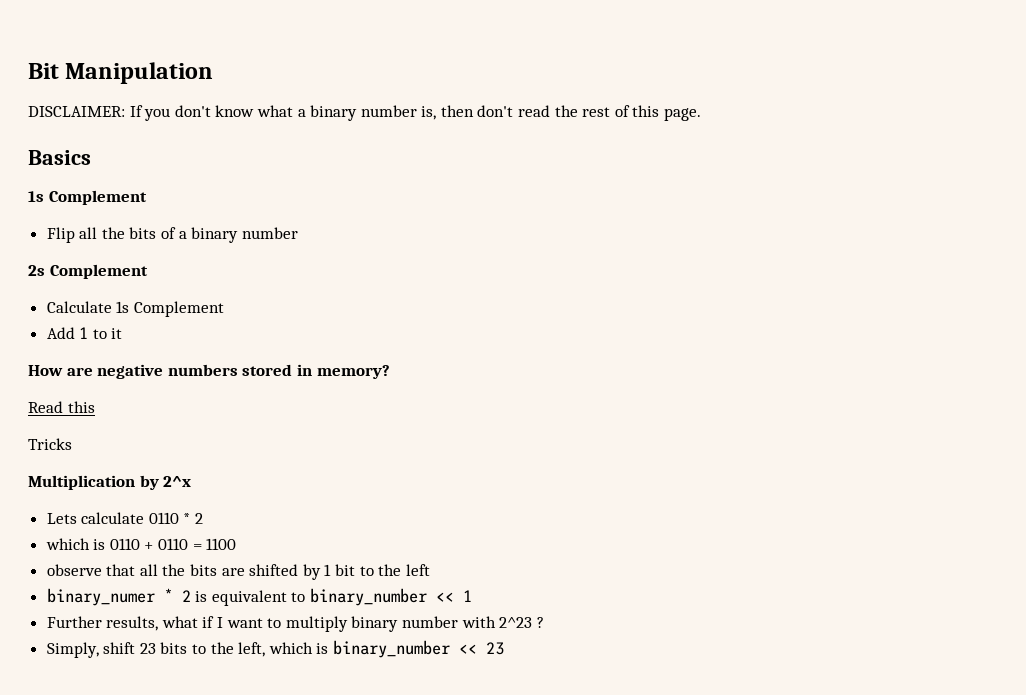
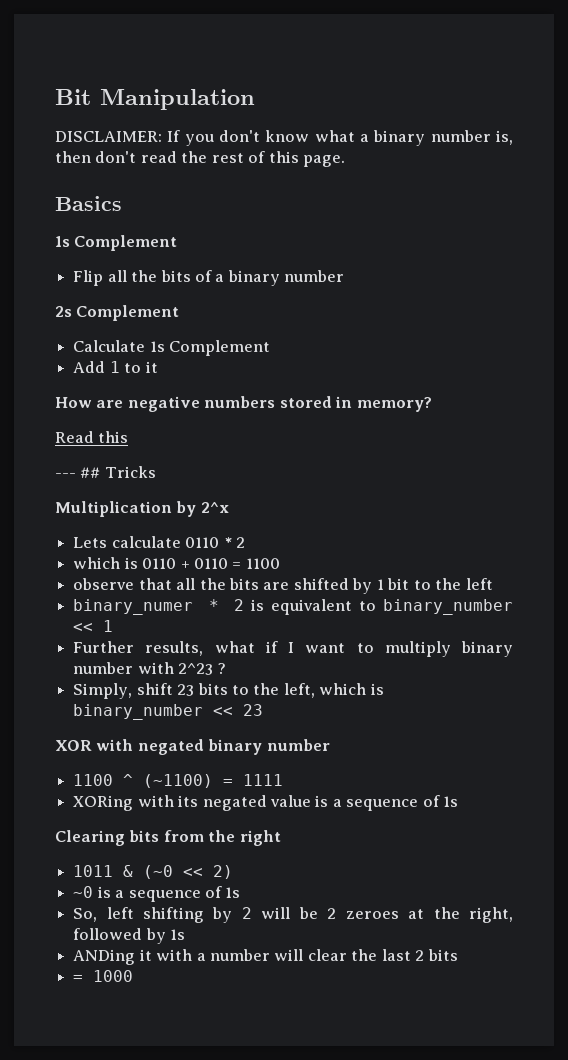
- Tricks
+ --- ## Tricks
+ XOR with negated binary number
+ 1100 ^ (~1100) = 1111
+ XORing with its negated value is a sequence of 1s
+ Clearing bits from the right
+ 1011 & (~0 << 2)
+ ~0 is a sequence of 1s
+ So, left shifting by 2 will be 2 zeroes at the right, followed by 1s
+ ANDing it with a number will clear the last 2 bits
+ = 1000

